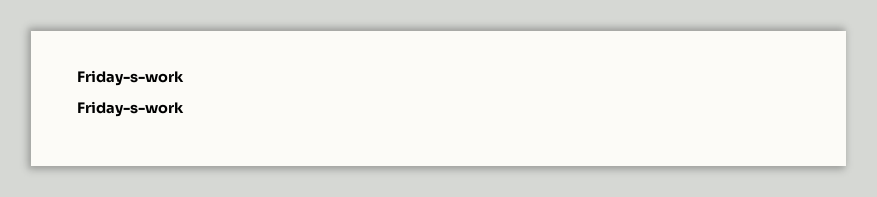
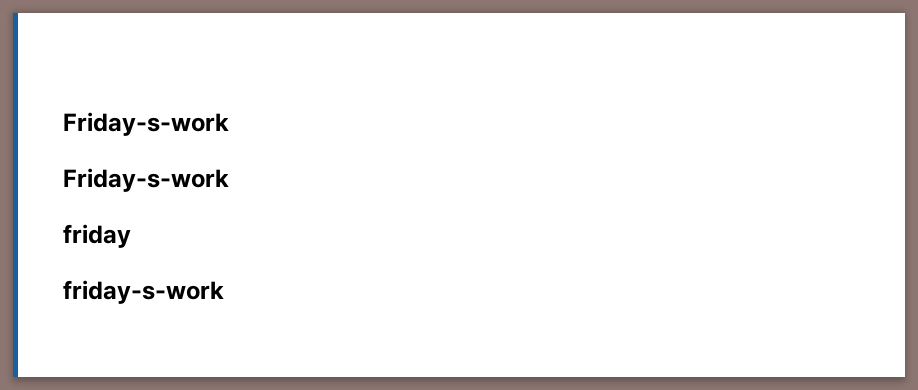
+ friday
+ friday-s-work

